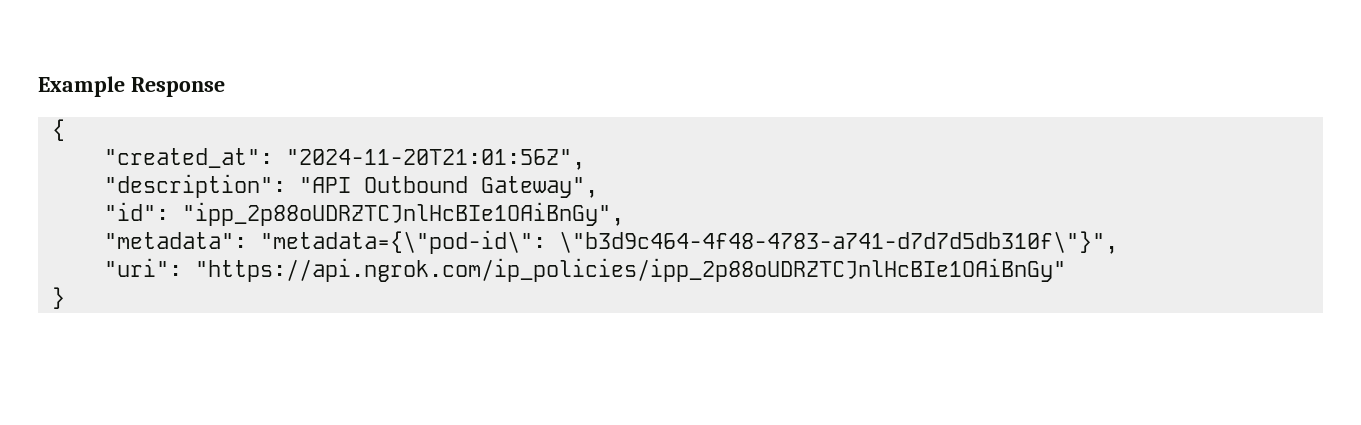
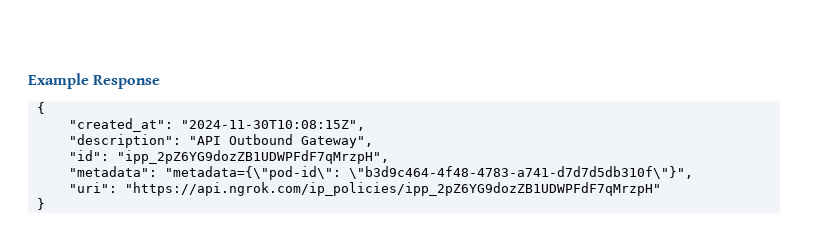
- "created_at": "2024-11-20T21:01:56Z",
+ "created_at": "2024-11-30T10:08:15Z",
- "id": "ipp_2p88oUDRZTCJnlHcBIe1OAiBnGy",
+ "id": "ipp_2pZ6YG9dozZB1UDWPFdF7qMrzpH",
- "uri": "https://api.ngrok.com/ip_policies/ipp_2p88oUDRZTCJnlHcBIe1OAiBnGy"
+ "uri": "https://api.ngrok.com/ip_policies/ipp_2pZ6YG9dozZB1UDWPFdF7qMrzpH"

